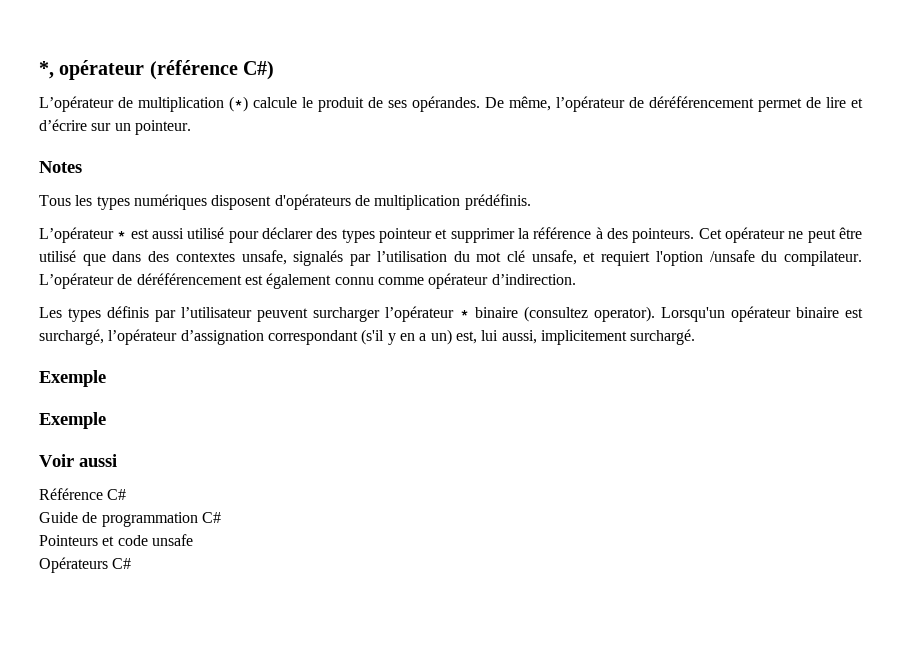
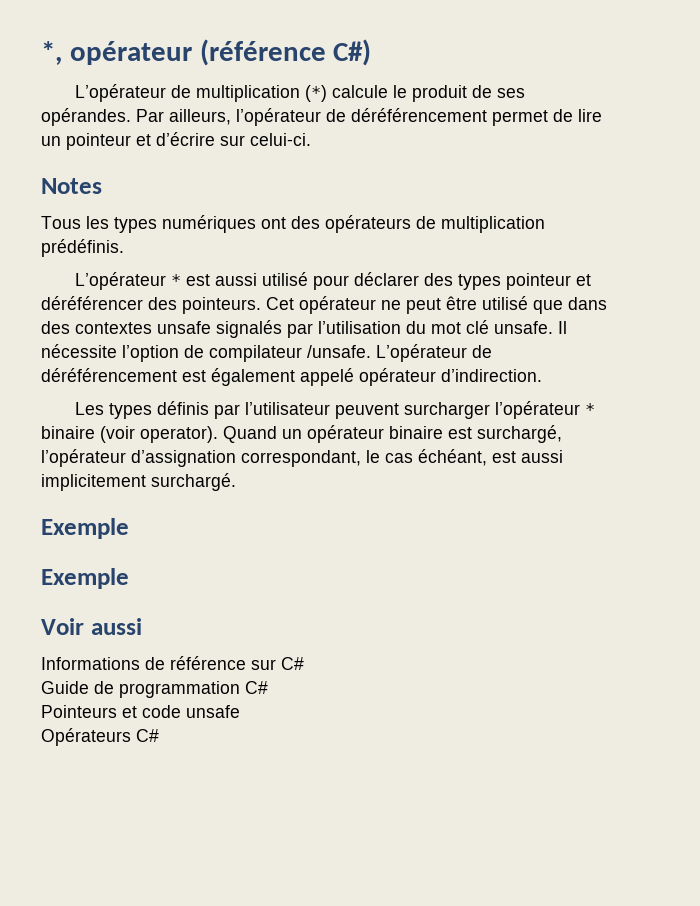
- De même, l’opérateur de déréférencement permet de lire et d’écrire sur un pointeur.
+ Par ailleurs, l’opérateur de déréférencement permet de lire un pointeur et d’écrire sur celui-ci.
- Tous les types numériques disposent d'opérateurs de multiplication prédéfinis.
+ Tous les types numériques ont des opérateurs de multiplication prédéfinis.
- L’opérateur * est aussi utilisé pour déclarer des types pointeur et supprimer la référence à des pointeurs.
+ L’opérateur * est aussi utilisé pour déclarer des types pointeur et déréférencer des pointeurs.
- Cet opérateur ne peut être utilisé que dans des contextes unsafe, signalés par l’utilisation du mot clé unsafe, et requiert l'option /unsafe du compilateur.
+ Cet opérateur ne peut être utilisé que dans des contextes unsafe signalés par l’utilisation du mot clé unsafe. Il nécessite l’option de compilateur /unsafe.
- L’opérateur de déréférencement est également connu comme opérateur d’indirection.
+ L’opérateur de déréférencement est également appelé opérateur d’indirection.
- Les types définis par l’utilisateur peuvent surcharger l’opérateur * binaire (consultez operator). Lorsqu'un opérateur binaire est surchargé, l’opérateur d’assignation correspondant (s'il y en a un) est, lui aussi, implicitement surchargé.
+ Les types définis par l’utilisateur peuvent surcharger l’opérateur * binaire (voir operator). Quand un opérateur binaire est surchargé, l’opérateur d’assignation correspondant, le cas échéant, est aussi implicitement surchargé.
- Référence C#
+ Informations de référence sur C#

